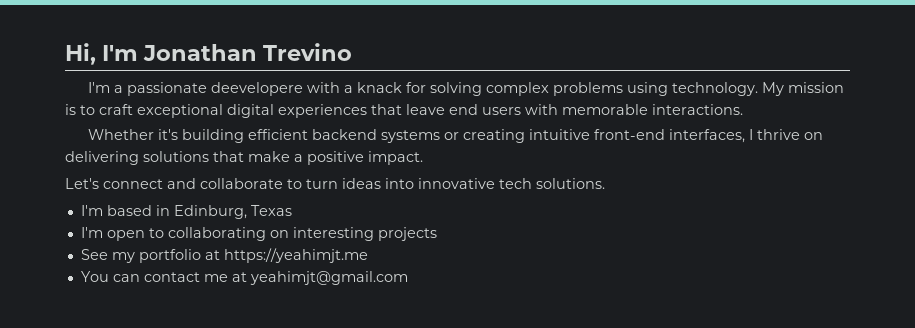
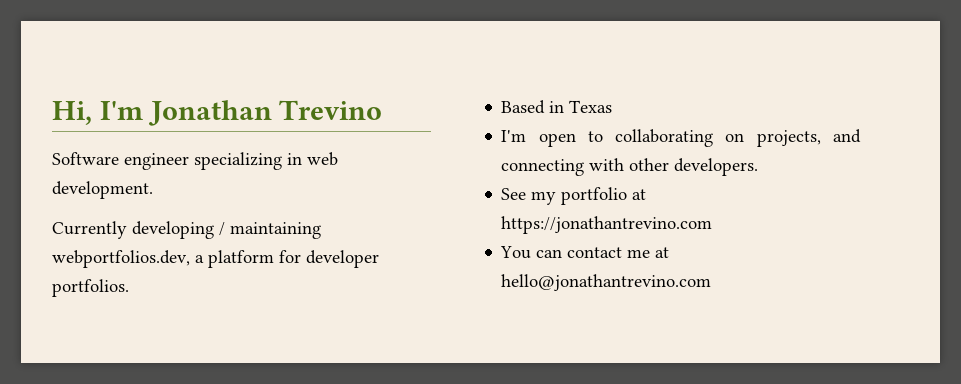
- I'm a passionate deevelopere with a knack for solving complex problems using technology. My mission is to craft exceptional digital experiences that leave end users with memorable interactions.
- Whether it's building efficient backend systems or creating intuitive front-end interfaces, I thrive on delivering solutions that make a positive impact.
- Let's connect and collaborate to turn ideas into innovative tech solutions.
- I'm based in Edinburg, Texas
+ Software engineer specializing in web development.
+ Currently developing / maintaining webportfolios.dev, a platform for developer portfolios.
+ Based in Texas
- I'm open to collaborating on interesting projects
+ I'm open to collaborating on projects, and connecting with other developers.
- See my portfolio at https://yeahimjt.me
+ See my portfolio at https://jonathantrevino.com
- You can contact me at yeahimjt@gmail.com
+ You can contact me at hello@jonathantrevino.com

